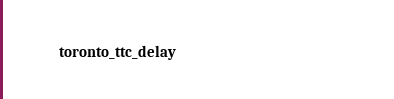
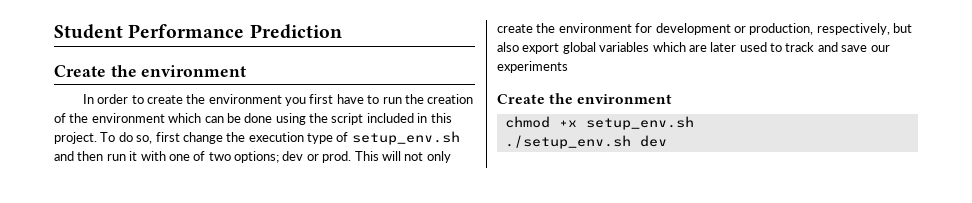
- toronto_ttc_delay
+ Student Performance Prediction
+ Create the environment
+ In order to create the environment you first have to run the creation of the environment which can be done using the script included in this project. To do so, first change the execution type of setup_env.sh and then run it with one of two options; dev or prod. This will not only create the environment for development or production, respectively, but also export global variables which are later used to track and save our experiments
+ Create the environment
+ chmod +x setup_env.sh
+ ./setup_env.sh dev

